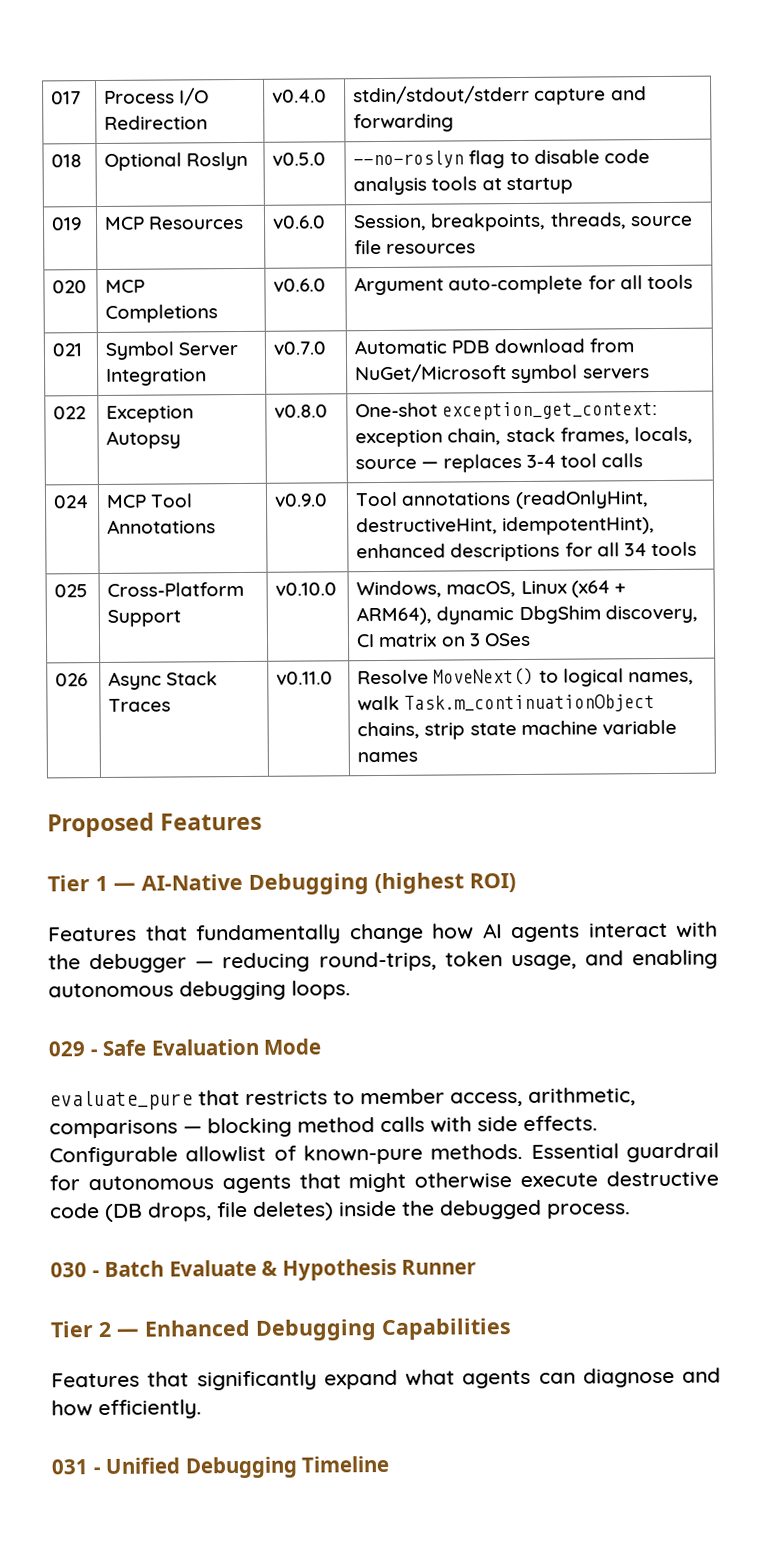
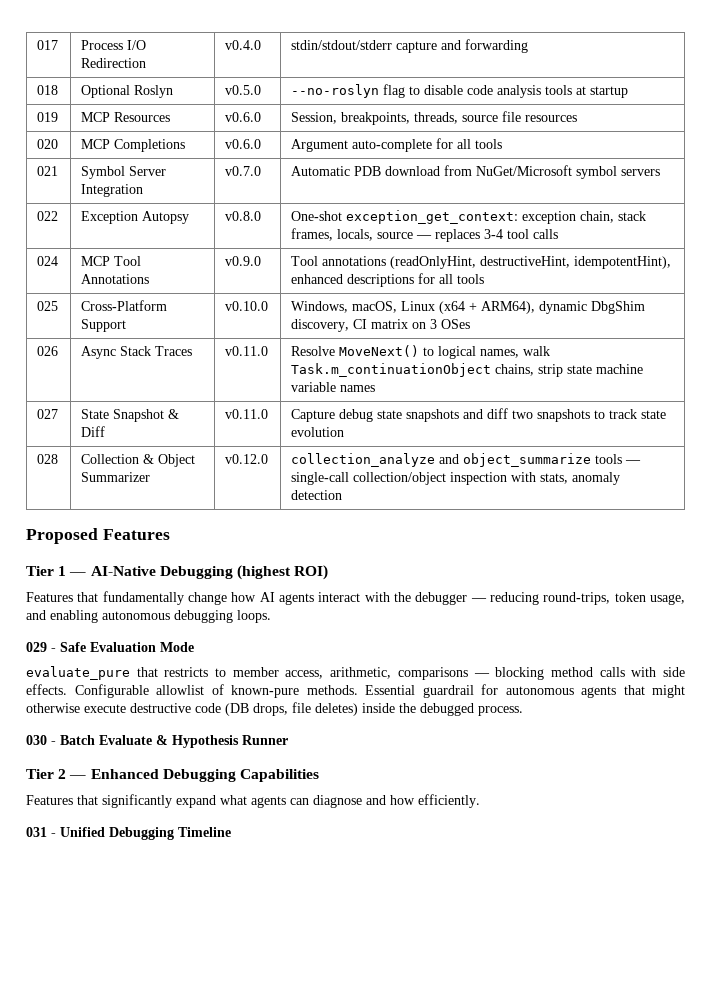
- 024 | MCP Tool Annotations | v0.9.0 | Tool annotations (readOnlyHint, destructiveHint, idempotentHint), enhanced descriptions for all 34 tools
+ 024 | MCP Tool Annotations | v0.9.0 | Tool annotations (readOnlyHint, destructiveHint, idempotentHint), enhanced descriptions for all tools
+ 027 | State Snapshot & Diff | v0.11.0 | Capture debug state snapshots and diff two snapshots to track state evolution
+ 028 | Collection & Object Summarizer | v0.12.0 | collection_analyze and object_summarize tools — single-call collection/object inspection with stats, anomaly detection

